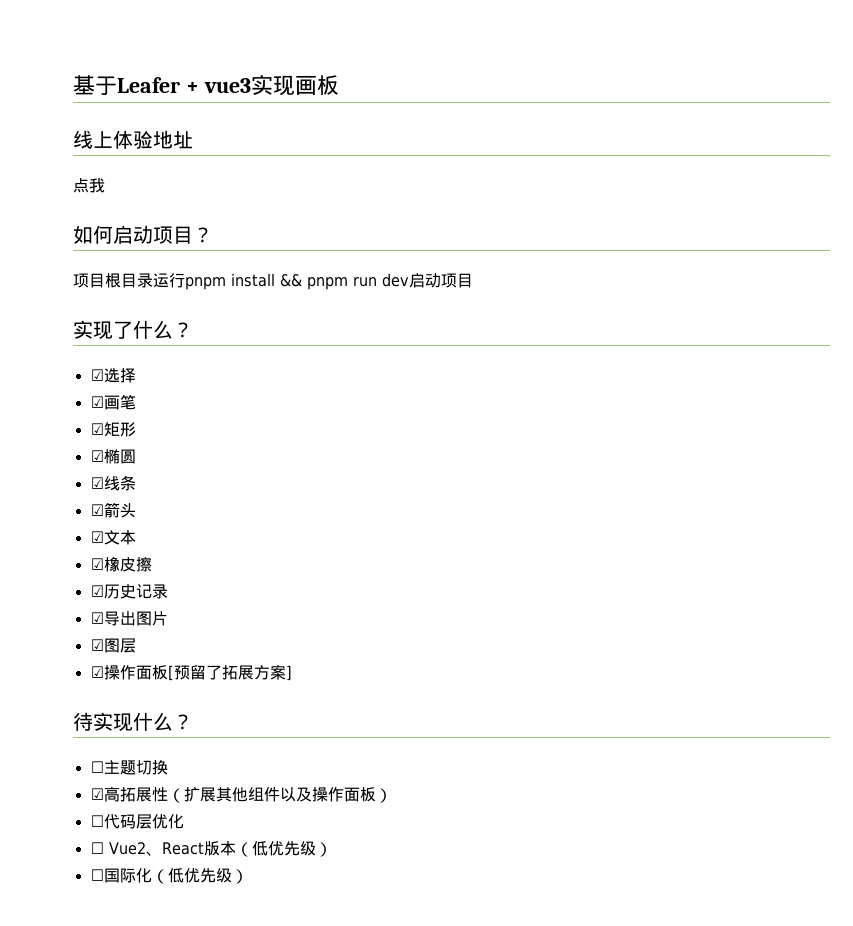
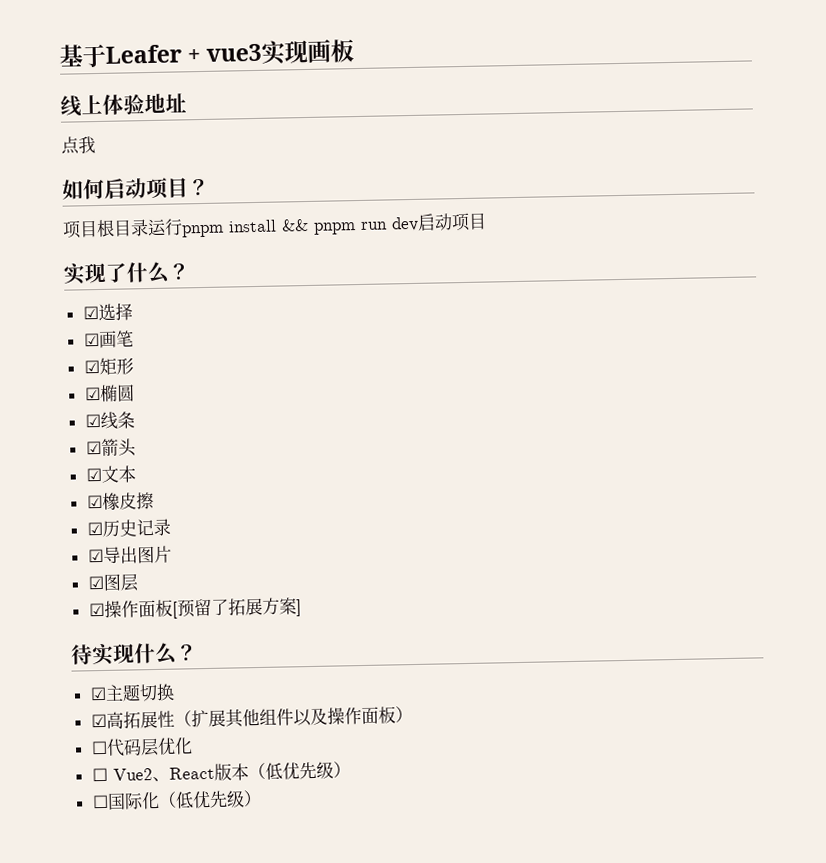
- ☐主题切换
+ ☑主题切换

